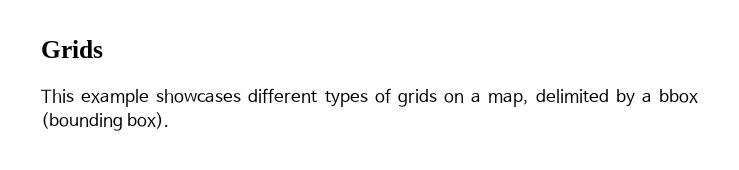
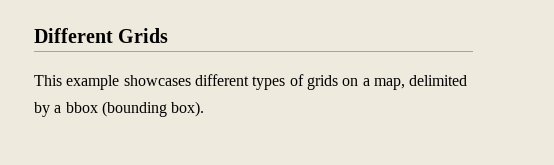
- Grids
+ Different Grids

